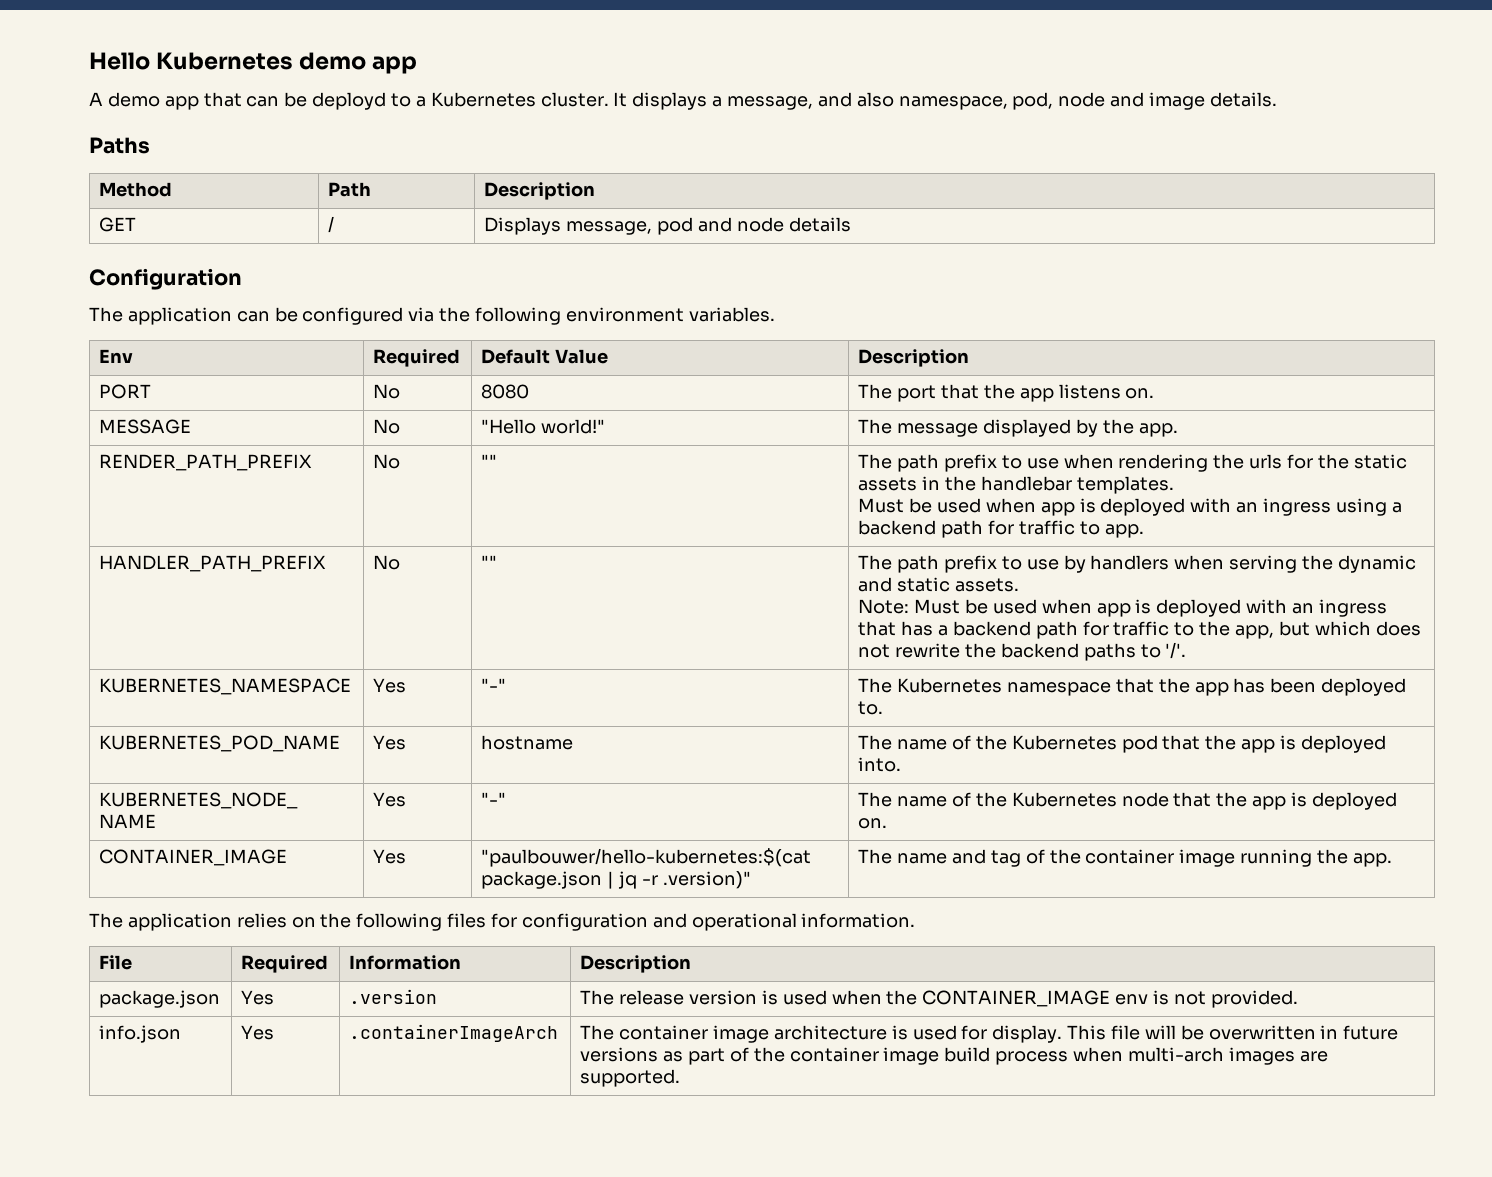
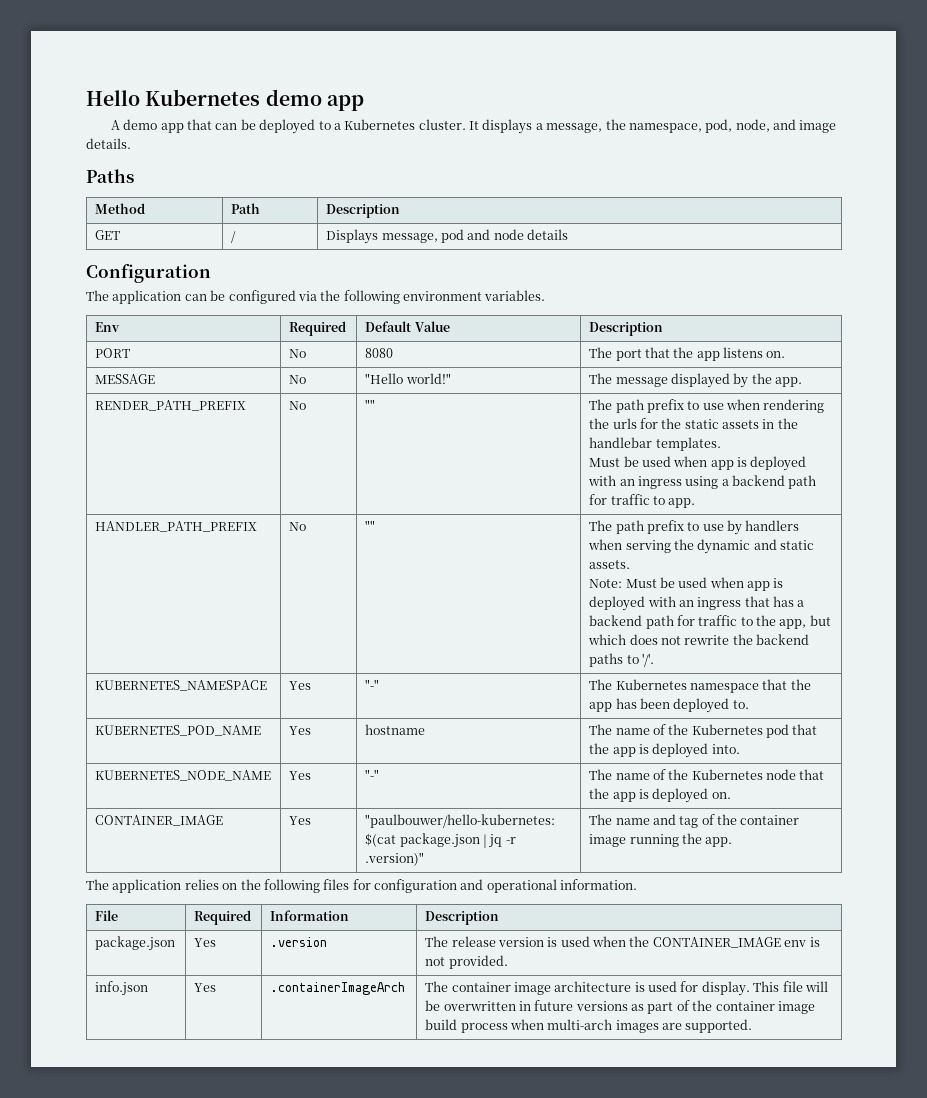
- A demo app that can be deployd to a Kubernetes cluster.
+ A demo app that can be deployed to a Kubernetes cluster.
- It displays a message, and also namespace, pod, node and image details.
+ It displays a message, the namespace, pod, node, and image details.

